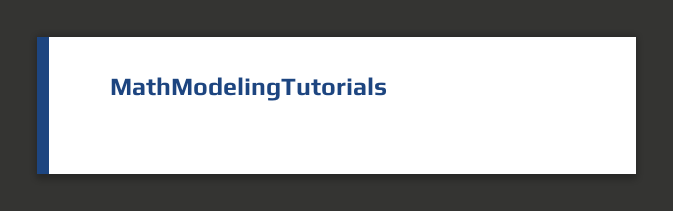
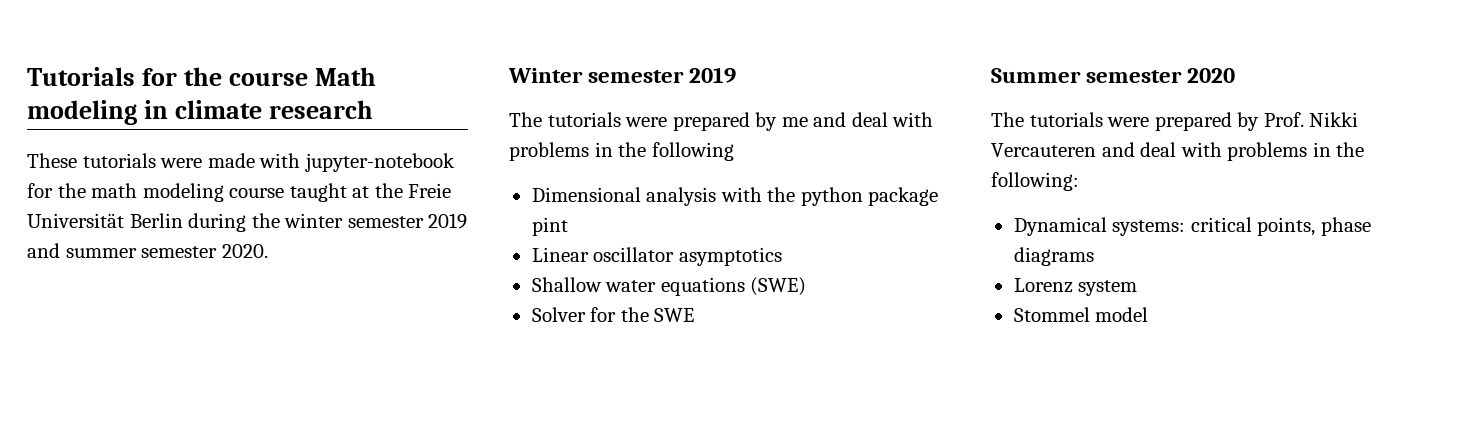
- MathModelingTutorials
+ Tutorials for the course Math modeling in climate research
+ These tutorials were made with jupyter-notebook for the math modeling course taught at the Freie Universität Berlin during the winter semester 2019 and summer semester 2020.
+ Winter semester 2019
+ The tutorials were prepared by me and deal with problems in the following
+ Dimensional analysis with the python package pint
+ Linear oscillator asymptotics
+ Shallow water equations (SWE)
+ Solver for the SWE
+ Summer semester 2020
+ The tutorials were prepared by Prof. Nikki Vercauteren and deal with problems in the following:
+ Dynamical systems: critical points, phase diagrams
+ Lorenz system
+ Stommel model

